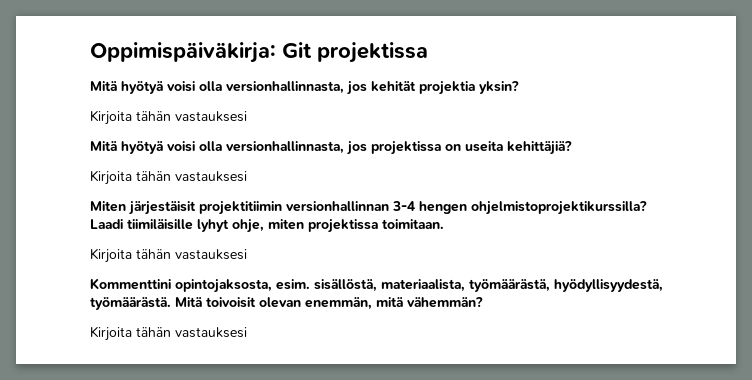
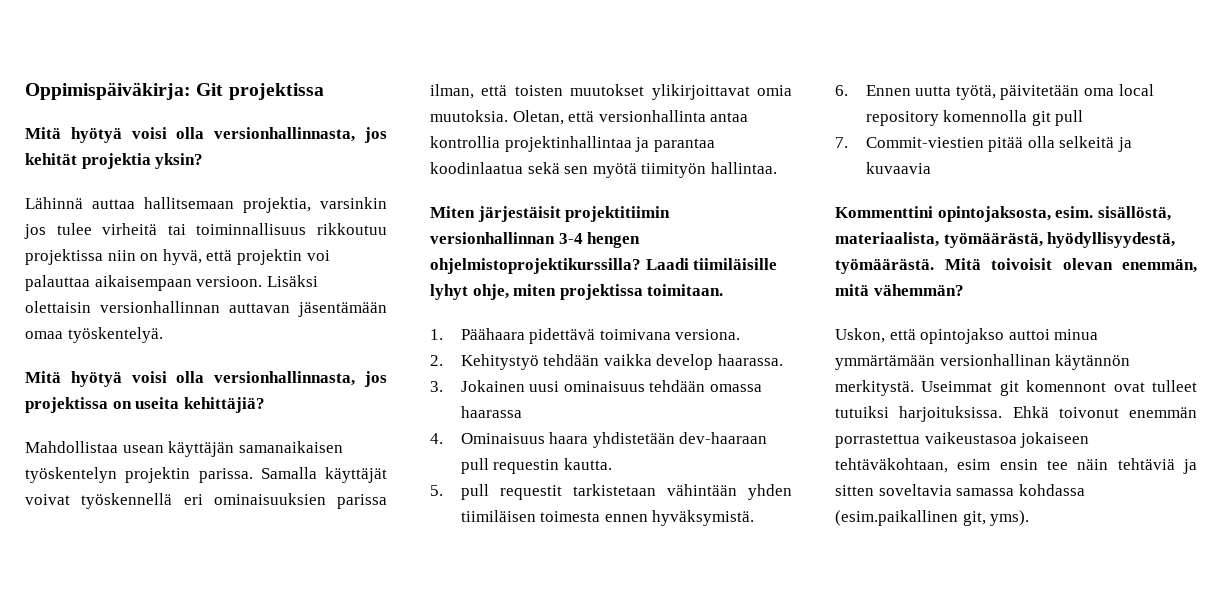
  Mitä hyötyä voisi olla versionhallinnasta, jos kehität projektia yksin?
- Kirjoita tähän vastauksesi
+ Lähinnä auttaa hallitsemaan projektia, varsinkin jos tulee virheitä tai toiminnallisuus rikkoutuu projektissa niin on hyvä, että projektin voi palauttaa aikaisempaan versioon. Lisäksi olettaisin versionhallinnan auttavan jäsentämään omaa työskentelyä.
  Mitä hyötyä voisi olla versionhallinnasta, jos projektissa on useita kehittäjiä?
- Kirjoita tähän vastauksesi
+ Mahdollistaa usean käyttäjän samanaikaisen työskentelyn projektin parissa. Samalla käyttäjät voivat työskennellä eri ominaisuuksien parissa ilman, että toisten muutokset ylikirjoittavat omia muutoksia. Oletan, että versionhallinta antaa kontrollia projektinhallintaa ja parantaa koodinlaatua sekä sen myötä tiimityön hallintaa.
  Laadi tiimiläisille lyhyt ohje, miten projektissa toimitaan.
- Kirjoita tähän vastauksesi
+ 1. Päähaara pidettävä toimivana versiona.
+ 2. Kehitystyö tehdään vaikka develop haarassa.
+ 3. Jokainen uusi ominaisuus tehdään omassa haarassa
+ 4. Ominaisuus haara yhdistetään dev-haaraan pull requestin kautta.
+ 5. pull requestit tarkistetaan vähintään yhden tiimiläisen toimesta ennen hyväksymistä.
+ 6. Ennen uutta työtä, päivitetään oma local repository komennolla git pull
+ 7. Commit-viestien pitää olla selkeitä ja kuvaavia
  Mitä toivoisit olevan enemmän, mitä vähemmän?
- Kirjoita tähän vastauksesi
+ Uskon, että opintojakso auttoi minua ymmärtämään versionhallinan käytännön merkitystä. Useimmat git komennont ovat tulleet tutuiksi harjoituksissa. Ehkä toivonut enemmän porrastettua vaikeustasoa jokaiseen tehtäväkohtaan, esim ensin tee näin tehtäviä ja sitten soveltavia samassa kohdassa (esim.paikallinen git, yms).

